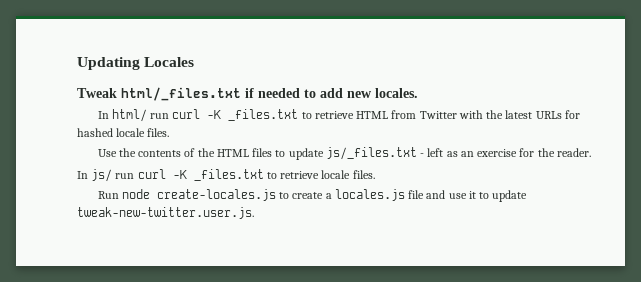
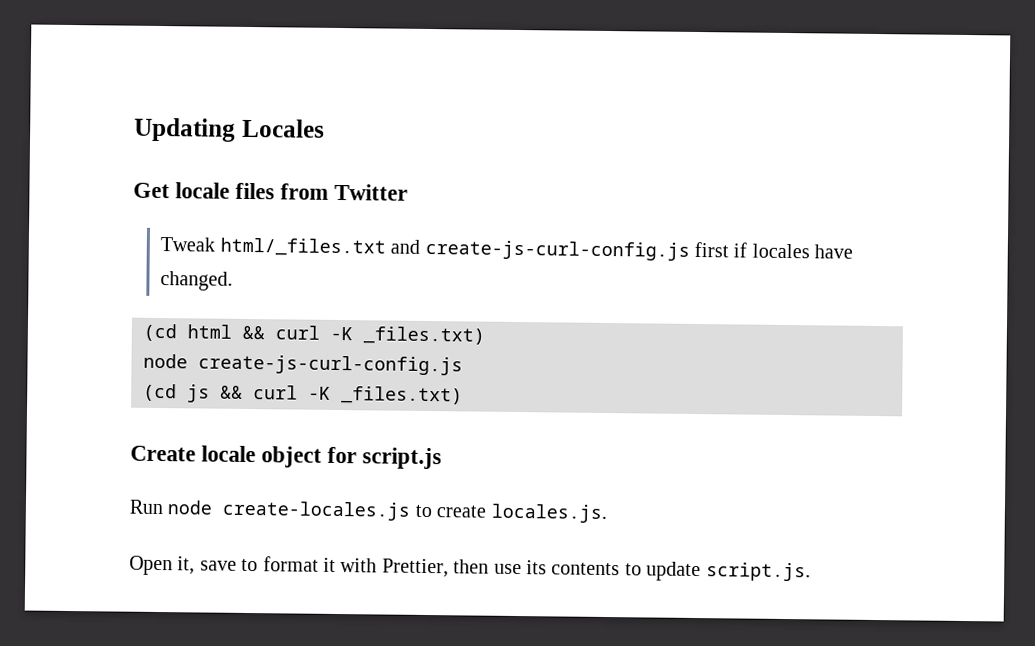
- Tweak html/_files.txt if needed to add new locales.
- In html/ run curl -K _files.txt to retrieve HTML from Twitter with the latest URLs for hashed locale files.
- Use the contents of the HTML files to update js/_files.txt - left as an exercise for the reader.
- In js/ run curl -K _files.txt to retrieve locale files.
+ Get locale files from Twitter
+ Tweak html/_files.txt and create-js-curl-config.js first if locales have changed.
+ (cd html && curl -K _files.txt)
+ node create-js-curl-config.js
+ (cd js && curl -K _files.txt)
+ Create locale object for script.js
- Run node create-locales.js to create a locales.js file and use it to update tweak-new-twitter.user.js.
+ Run node create-locales.js to create locales.js.
+ Open it, save to format it with Prettier, then use its contents to update script.js.

